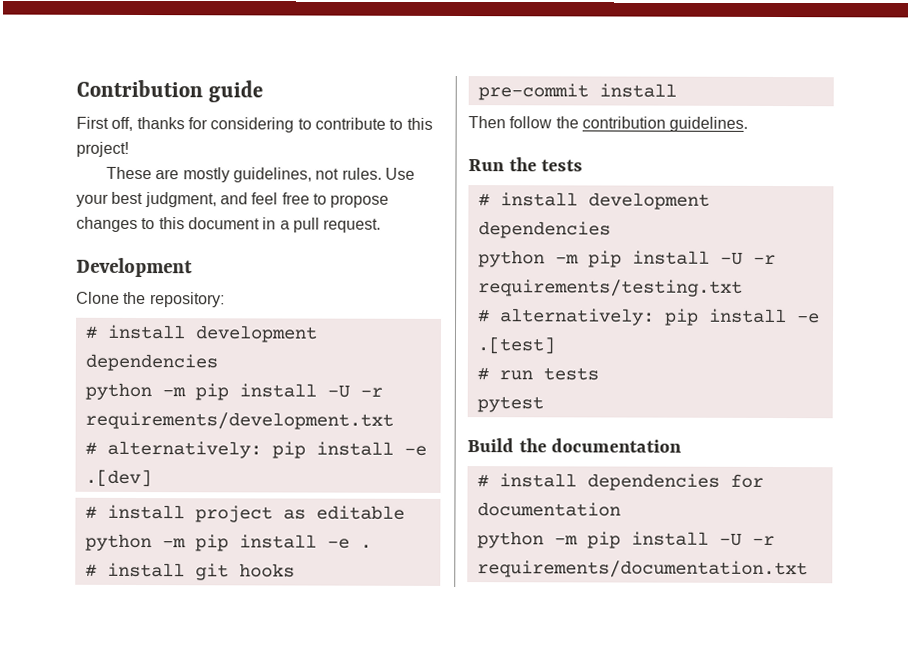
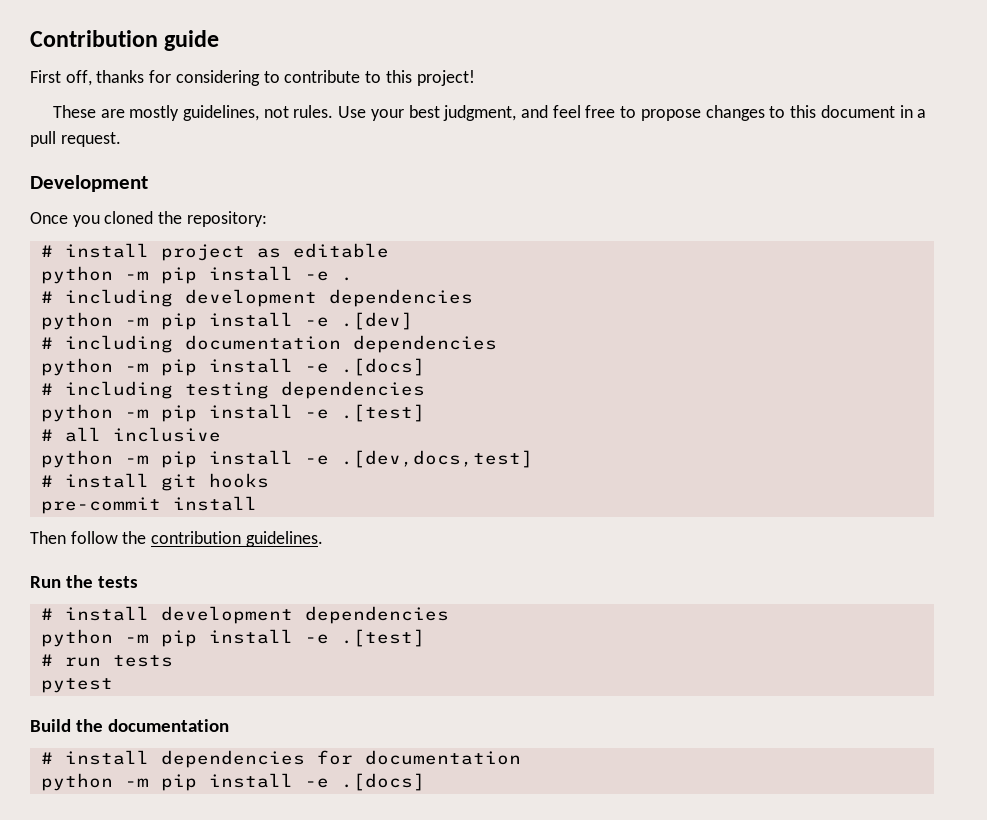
- Clone the repository:
- # install development dependencies
- python -m pip install -U -r requirements/development.txt
- # alternatively: pip install -e .[dev]
+ Once you cloned the repository:
+ # including development dependencies
+ python -m pip install -e .[dev]
+ # including documentation dependencies
+ python -m pip install -e .[docs]
+ # including testing dependencies
+ python -m pip install -e .[test]
+ # all inclusive
+ python -m pip install -e .[dev,docs,test]
  Run the tests
  # install development dependencies
- python -m pip install -U -r requirements/testing.txt
- # alternatively: pip install -e .[test]
+ python -m pip install -e .[test]
  # install dependencies for documentation
- python -m pip install -U -r requirements/documentation.txt
+ python -m pip install -e .[docs]

